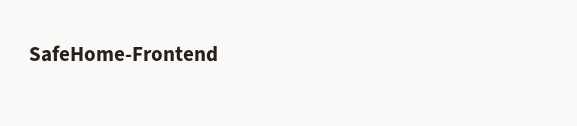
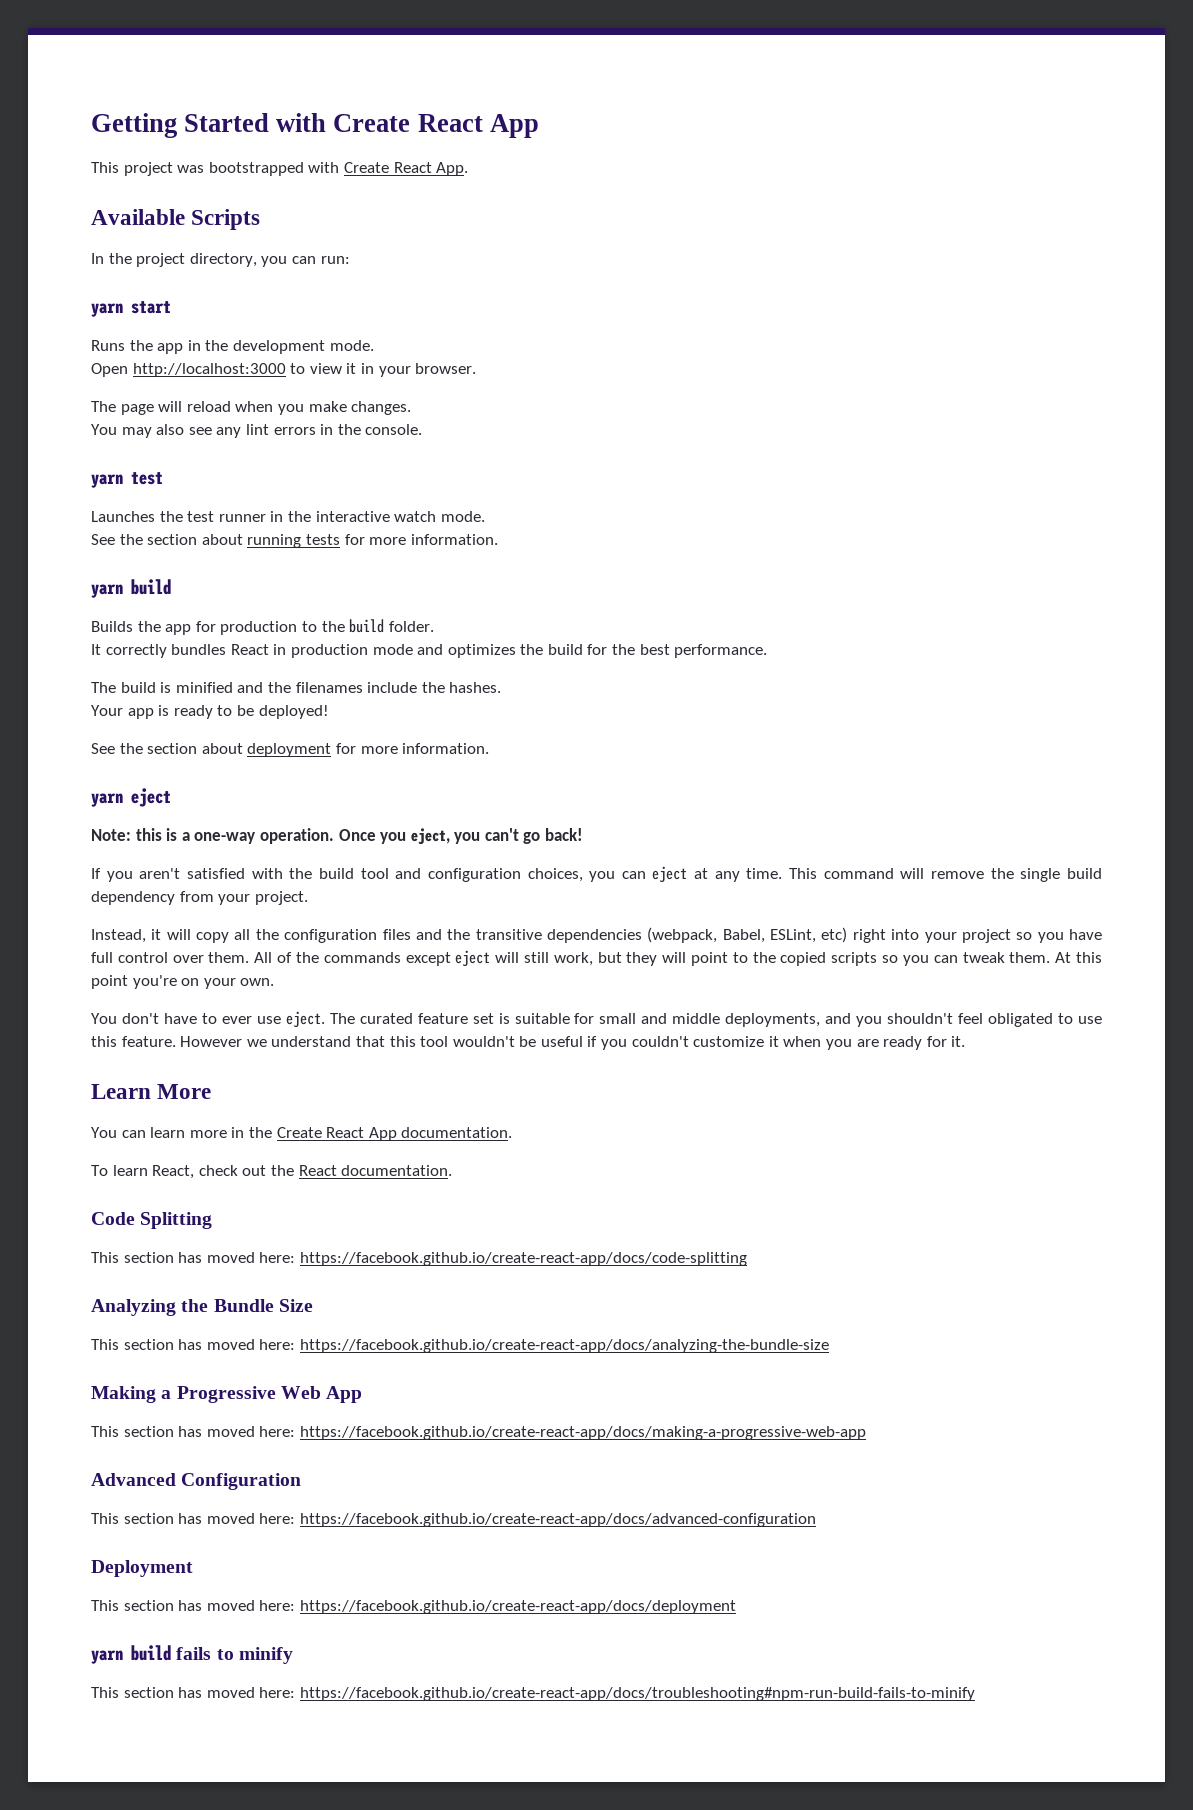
- SafeHome-Frontend
+ Getting Started with Create React App
+ This project was bootstrapped with Create React App.
+ Available Scripts
+ In the project directory, you can run:
+ yarn start
+ Runs the app in the development mode.
+ Open http://localhost:3000 to view it in your browser.
+ The page will reload when you make changes.
+ You may also see any lint errors in the console.
+ yarn test
+ Launches the test runner in the interactive watch mode.
+ See the section about running tests for more information.
+ yarn build
+ Builds the app for production to the build folder.
+ It correctly bundles React in production mode and optimizes the build for the best performance.
+ The build is minified and the filenames include the hashes.
+ Your app is ready to be deployed!
+ See the section about deployment for more information.
+ yarn eject
+ Note: this is a one-way operation. Once you eject, you can't go back!
+ If you aren't satisfied with the build tool and configuration choices, you can eject at any time. This command will remove the single build dependency from your project.
+ Instead, it will copy all the configuration files and the transitive dependencies (webpack, Babel, ESLint, etc) right into your project so you have full control over them. All of the commands except eject will still work, but they will point to the copied scripts so you can tweak them. At this point you're on your own.
+ You don't have to ever use eject. The curated feature set is suitable for small and middle deployments, and you shouldn't feel obligated to use this feature. However we understand that this tool wouldn't be useful if you couldn't customize it when you are ready for it.
+ Learn More
+ You can learn more in the Create React App documentation.
+ To learn React, check out the React documentation.
+ Code Splitting
+ This section has moved here: https://facebook.github.io/create-react-app/docs/code-splitting
+ Analyzing the Bundle Size
+ This section has moved here: https://facebook.github.io/create-react-app/docs/analyzing-the-bundle-size
+ Making a Progressive Web App
+ This section has moved here: https://facebook.github.io/create-react-app/docs/making-a-progressive-web-app
+ Advanced Configuration
+ This section has moved here: https://facebook.github.io/create-react-app/docs/advanced-configuration
+ Deployment
+ This section has moved here: https://facebook.github.io/create-react-app/docs/deployment
+ yarn build fails to minify
+ This section has moved here: https://facebook.github.io/create-react-app/docs/troubleshooting#npm-run-build-fails-to-minify

